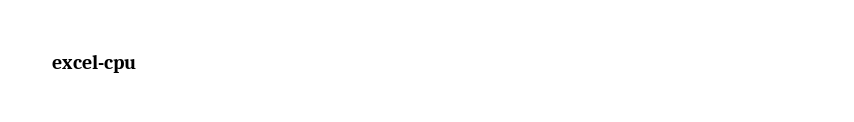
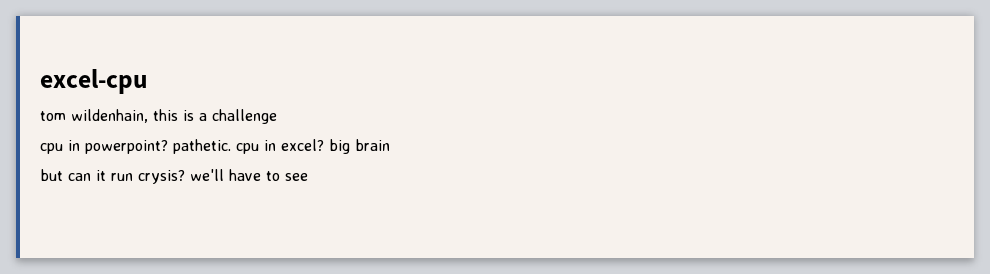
+ tom wildenhain, this is a challenge
+ cpu in powerpoint? pathetic. cpu in excel? big brain
+ but can it run crysis? we'll have to see

